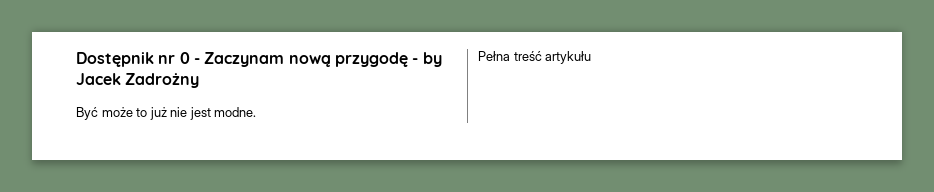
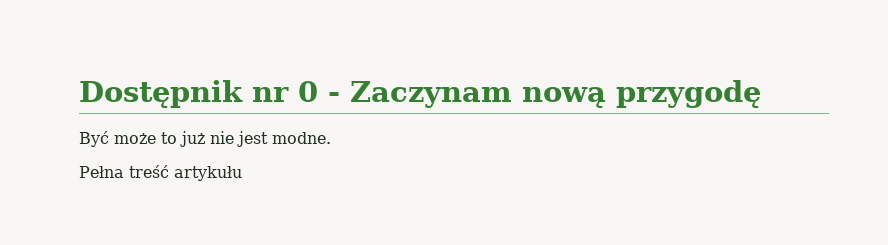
- Dostępnik nr 0 - Zaczynam nową przygodę - by Jacek Zadrożny
+ Dostępnik nr 0 - Zaczynam nową przygodę

